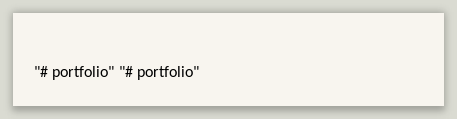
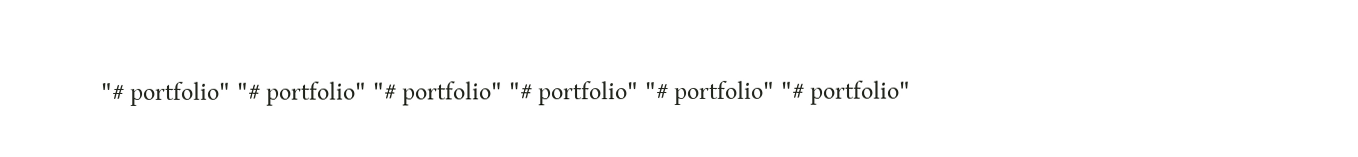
- "# portfolio" "# portfolio"
+ "# portfolio" "# portfolio" "# portfolio" "# portfolio" "# portfolio" "# portfolio"

